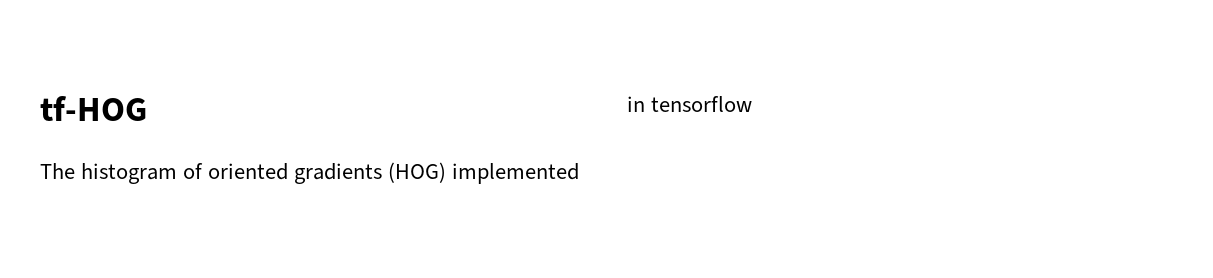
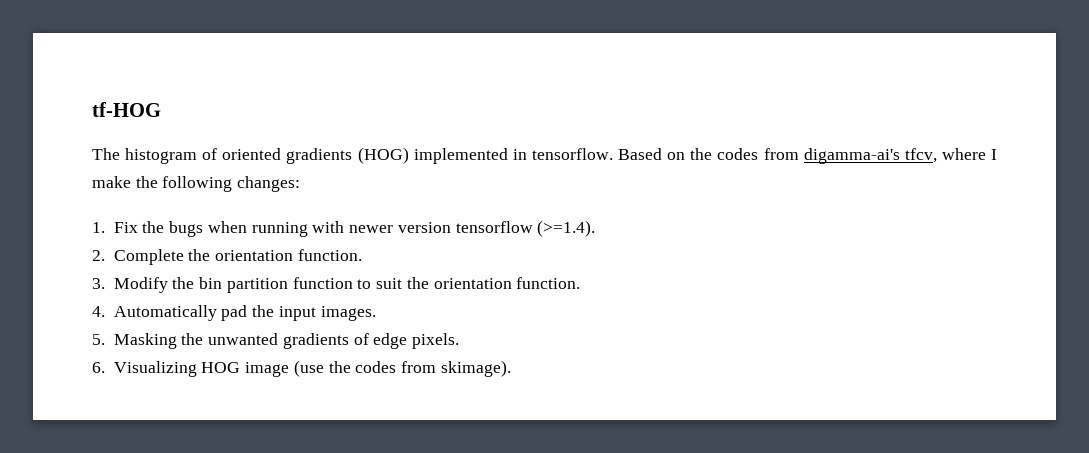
- The histogram of oriented gradients (HOG) implemented in tensorflow
+ The histogram of oriented gradients (HOG) implemented in tensorflow. Based on the codes from digamma-ai's tfcv, where I make the following changes:
+ 1. Fix the bugs when running with newer version tensorflow (>=1.4).
+ 2. Complete the orientation function.
+ 3. Modify the bin partition function to suit the orientation function.
+ 4. Automatically pad the input images.
+ 5. Masking the unwanted gradients of edge pixels.
+ 6. Visualizing HOG image (use the codes from skimage).

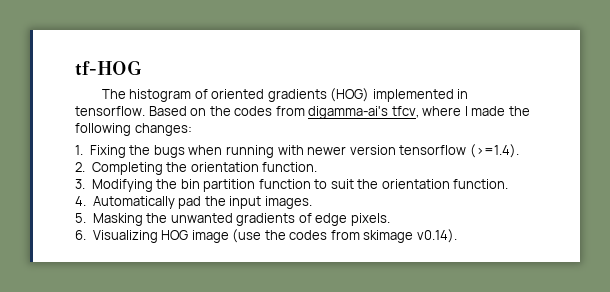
- Based on the codes from digamma-ai's tfcv, where I make the following changes:
+ Based on the codes from digamma-ai's tfcv, where I made the following changes:
- 1. Fix the bugs when running with newer version tensorflow (>=1.4).
+ 1. Fixing the bugs when running with newer version tensorflow (>=1.4).
- 2. Complete the orientation function.
+ 2. Completing the orientation function.
- 3. Modify the bin partition function to suit the orientation function.
+ 3. Modifying the bin partition function to suit the orientation function.
- 6. Visualizing HOG image (use the codes from skimage).
+ 6. Visualizing HOG image (use the codes from skimage v0.14).

